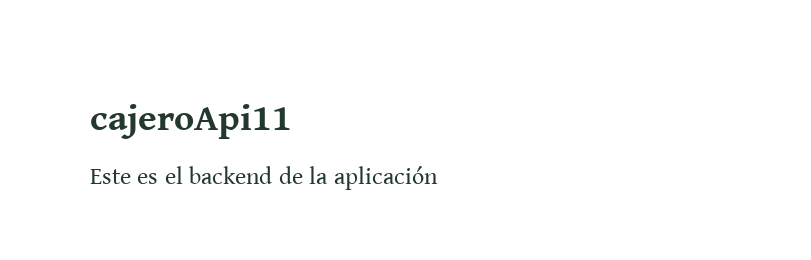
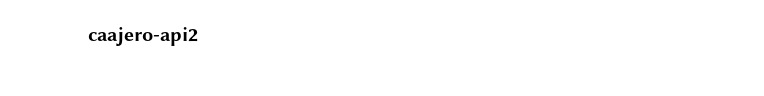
- cajeroApi11
- Este es el backend de la aplicación
+ caajero-api2

